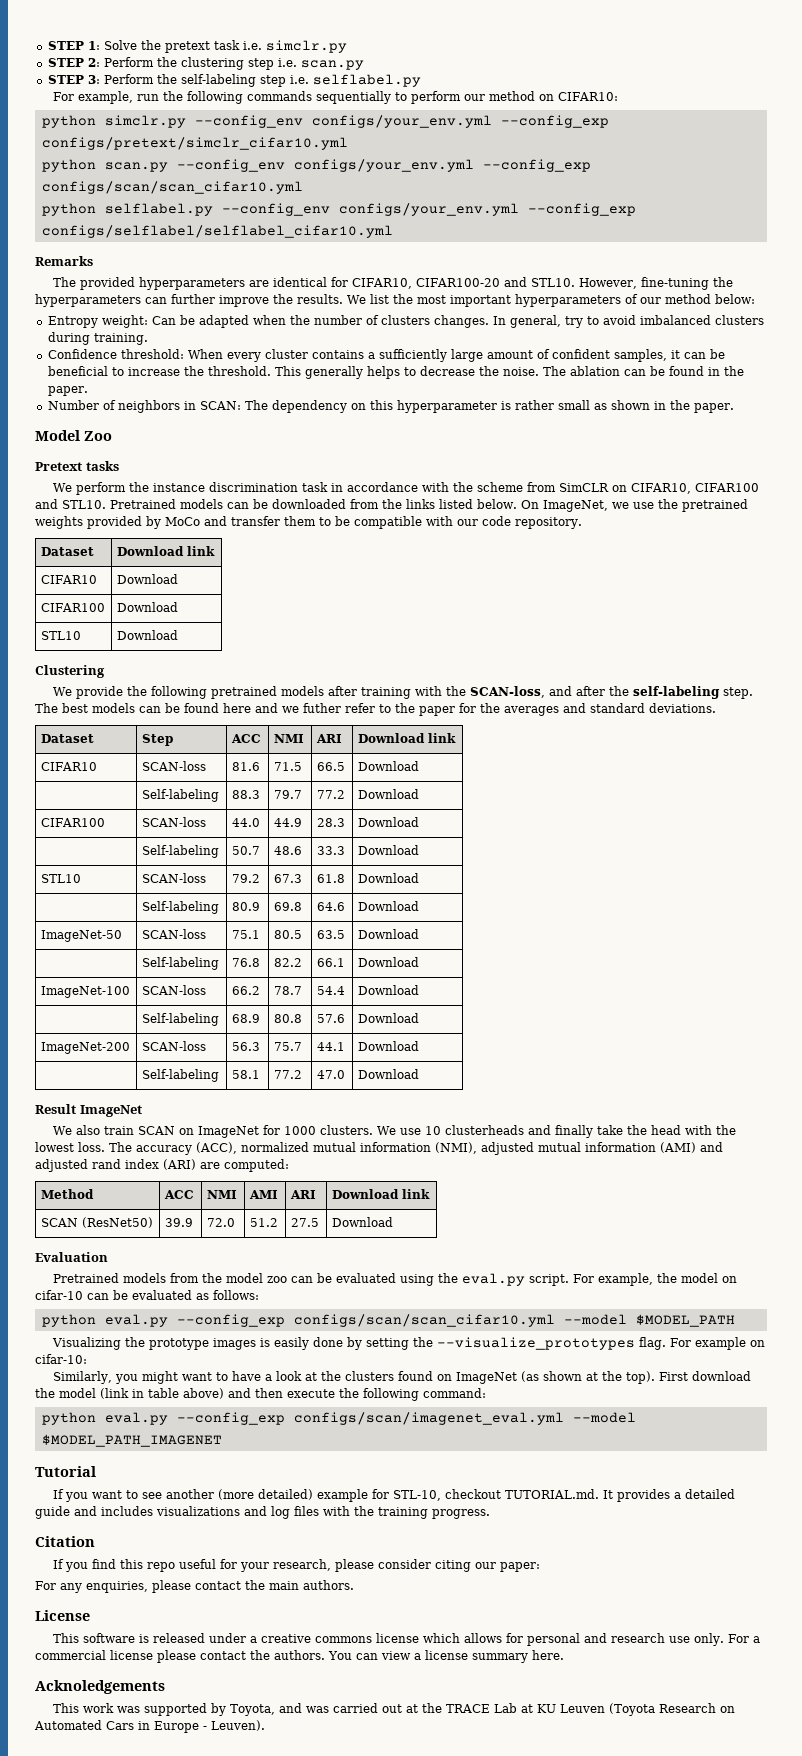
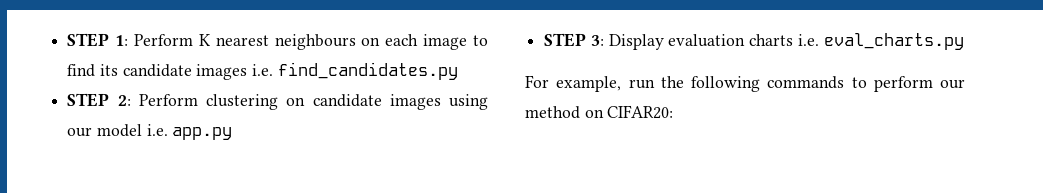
- STEP 1: Solve the pretext task i.e. simclr.py
- STEP 2: Perform the clustering step i.e. scan.py
- STEP 3: Perform the self-labeling step i.e. selflabel.py
+ STEP 1: Perform K nearest neighbours on each image to find its candidate images i.e. find_candidates.py
+ STEP 2: Perform clustering on candidate images using our model i.e. app.py
+ STEP 3: Display evaluation charts i.e. eval_charts.py
- For example, run the following commands sequentially to perform our method on CIFAR10:
- python simclr.py --config_env configs/your_env.yml --config_exp configs/pretext/simclr_cifar10.yml
- python scan.py --config_env configs/your_env.yml --config_exp configs/scan/scan_cifar10.yml
- python selflabel.py --config_env configs/your_env.yml --config_exp configs/selflabel/selflabel_cifar10.yml
- Remarks
- The provided hyperparameters are identical for CIFAR10, CIFAR100-20 and STL10. However, fine-tuning the hyperparameters can further improve the results. We list the most important hyperparameters of our method below:
- Entropy weight: Can be adapted when the number of clusters changes. In general, try to avoid imbalanced clusters during training.
- Confidence threshold: When every cluster contains a sufficiently large amount of confident samples, it can be beneficial to increase the threshold. This generally helps to decrease the noise. The ablation can be found in the paper.
- Number of neighbors in SCAN: The dependency on this hyperparameter is rather small as shown in the paper.
- Model Zoo
- Pretext tasks
- We perform the instance discrimination task in accordance with the scheme from SimCLR on CIFAR10, CIFAR100 and STL10. Pretrained models can be downloaded from the links listed below. On ImageNet, we use the pretrained weights provided by MoCo and transfer them to be compatible with our code repository.
- Dataset | Download link
- CIFAR10 | Download
- CIFAR100 | Download
- STL10 | Download
- Clustering
- We provide the following pretrained models after training with the SCAN-loss, and after the self-labeling step. The best models can be found here and we futher refer to the paper for the averages and standard deviations.
- Dataset | Step | ACC | NMI | ARI | Download link
- CIFAR10 | SCAN-loss | 81.6 | 71.5 | 66.5 | Download
- | Self-labeling | 88.3 | 79.7 | 77.2 | Download
- CIFAR100 | SCAN-loss | 44.0 | 44.9 | 28.3 | Download
- | Self-labeling | 50.7 | 48.6 | 33.3 | Download
- STL10 | SCAN-loss | 79.2 | 67.3 | 61.8 | Download
- | Self-labeling | 80.9 | 69.8 | 64.6 | Download
- ImageNet-50 | SCAN-loss | 75.1 | 80.5 | 63.5 | Download
- | Self-labeling | 76.8 | 82.2 | 66.1 | Download
- ImageNet-100 | SCAN-loss | 66.2 | 78.7 | 54.4 | Download
- | Self-labeling | 68.9 | 80.8 | 57.6 | Download
- ImageNet-200 | SCAN-loss | 56.3 | 75.7 | 44.1 | Download
- | Self-labeling | 58.1 | 77.2 | 47.0 | Download
- Result ImageNet
- We also train SCAN on ImageNet for 1000 clusters. We use 10 clusterheads and finally take the head with the lowest loss. The accuracy (ACC), normalized mutual information (NMI), adjusted mutual information (AMI) and adjusted rand index (ARI) are computed:
- Method | ACC | NMI | AMI | ARI | Download link
- SCAN (ResNet50) | 39.9 | 72.0 | 51.2 | 27.5 | Download
- Evaluation
- Pretrained models from the model zoo can be evaluated using the eval.py script. For example, the model on cifar-10 can be evaluated as follows:
- python eval.py --config_exp configs/scan/scan_cifar10.yml --model $MODEL_PATH
- Visualizing the prototype images is easily done by setting the --visualize_prototypes flag. For example on cifar-10:
- Similarly, you might want to have a look at the clusters found on ImageNet (as shown at the top). First download the model (link in table above) and then execute the following command:
- python eval.py --config_exp configs/scan/imagenet_eval.yml --model $MODEL_PATH_IMAGENET
- Tutorial
- If you want to see another (more detailed) example for STL-10, checkout TUTORIAL.md. It provides a detailed guide and includes visualizations and log files with the training progress.
- Citation
- If you find this repo useful for your research, please consider citing our paper:
- For any enquiries, please contact the main authors.
- License
- This software is released under a creative commons license which allows for personal and research use only. For a commercial license please contact the authors. You can view a license summary here.
- Acknoledgements
- This work was supported by Toyota, and was carried out at the TRACE Lab at KU Leuven (Toyota Research on Automated Cars in Europe - Leuven).
+ For example, run the following commands to perform our method on CIFAR20:

